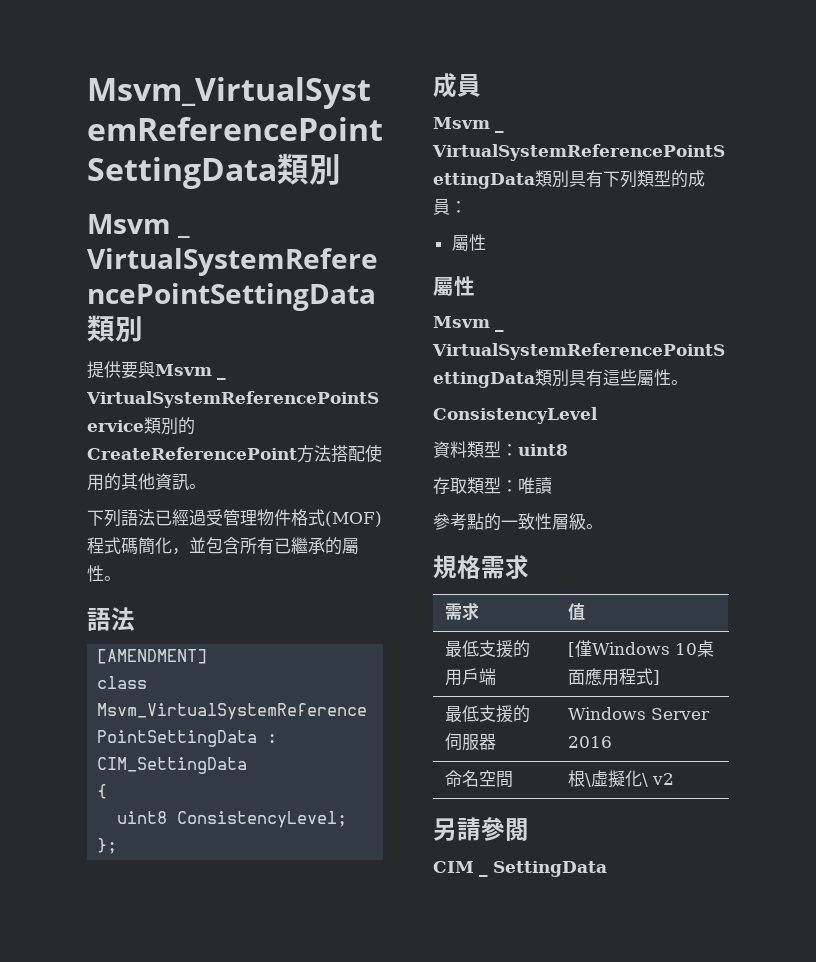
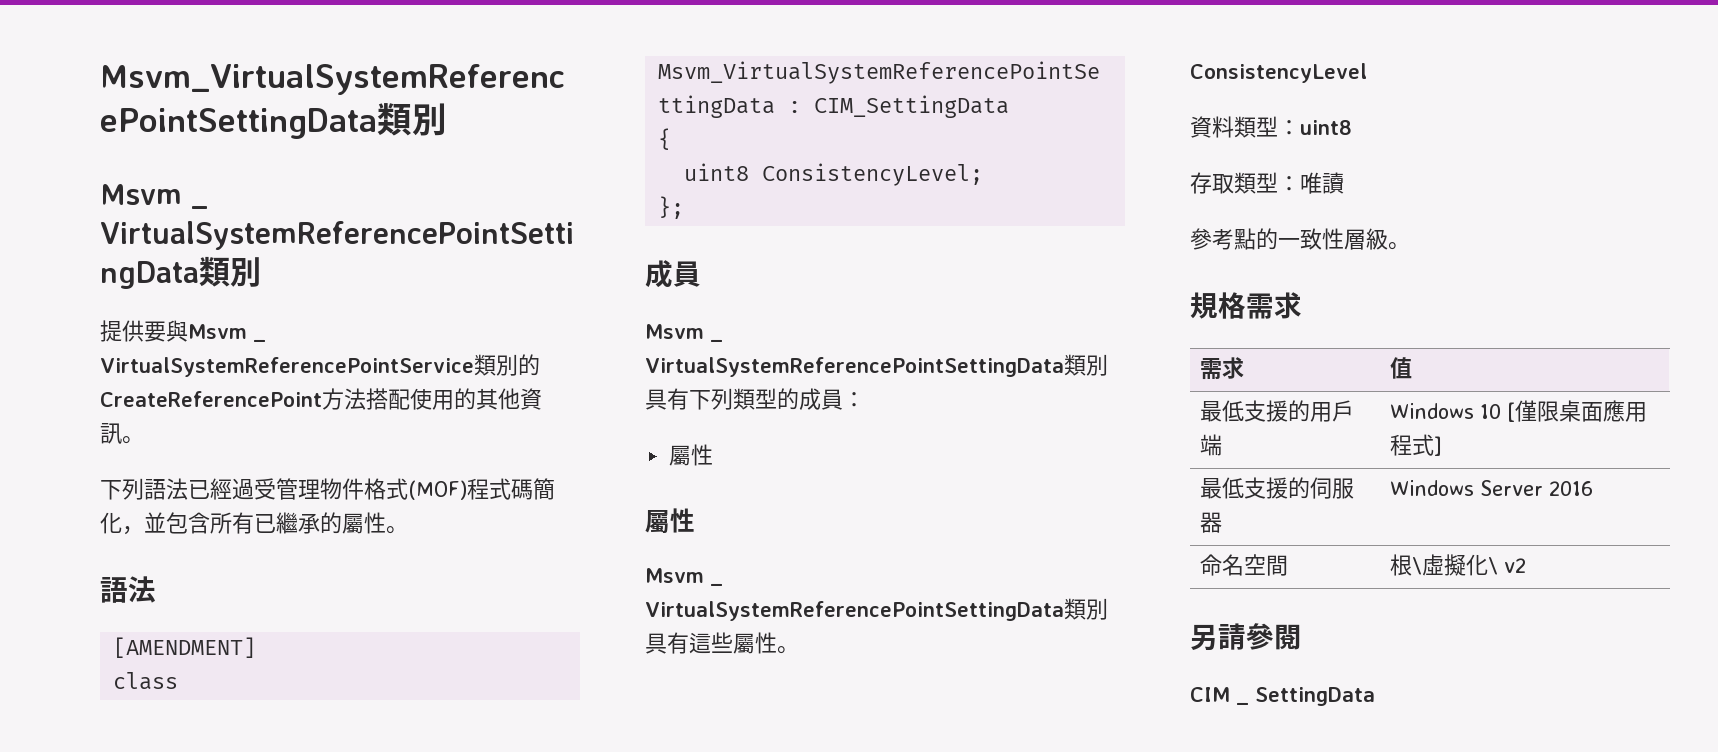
- 最低支援的用戶端 | [僅Windows 10桌面應用程式]
+ 最低支援的用戶端 | Windows 10 [僅限桌面應用程式]

